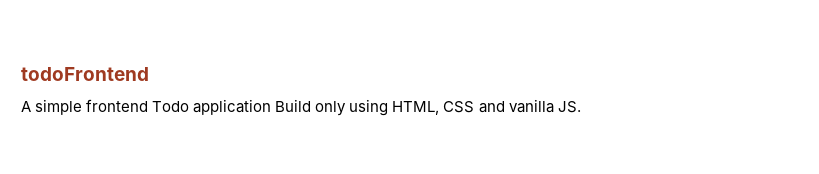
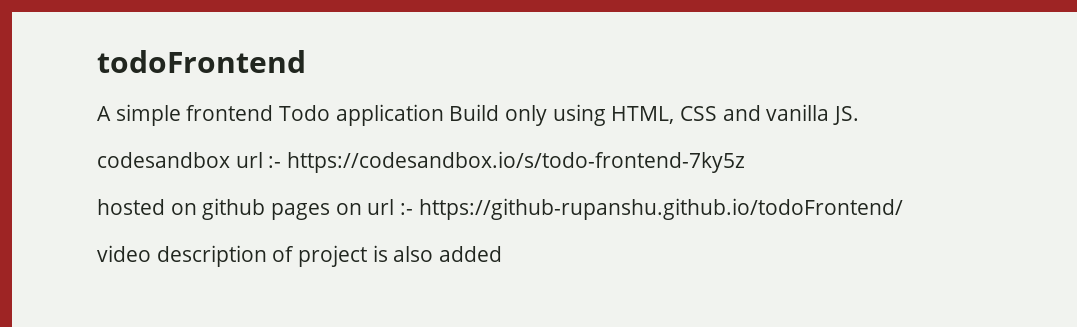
+ codesandbox url :- https://codesandbox.io/s/todo-frontend-7ky5z
+ hosted on github pages on url :- https://github-rupanshu.github.io/todoFrontend/
+ video description of project is also added

